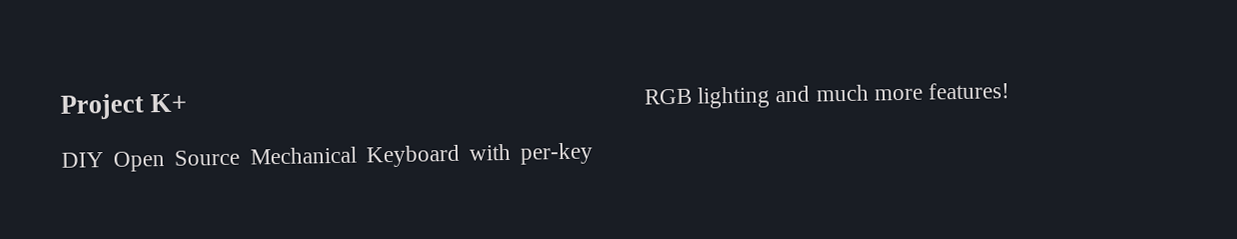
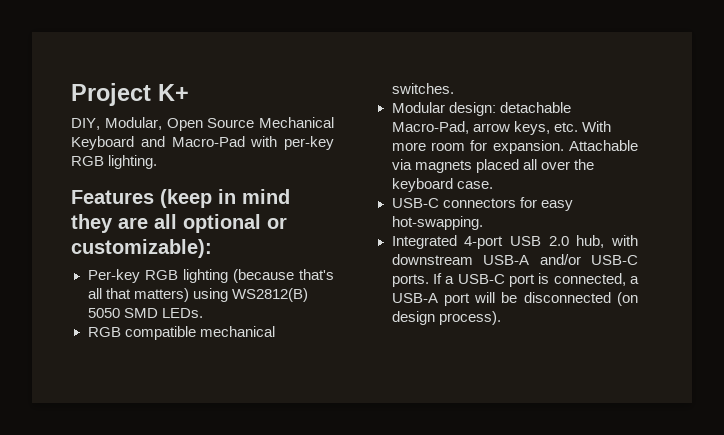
- DIY Open Source Mechanical Keyboard with per-key RGB lighting and much more features!
+ DIY, Modular, Open Source Mechanical Keyboard and Macro-Pad with per-key RGB lighting.
+ Features (keep in mind they are all optional or customizable):
+ Per-key RGB lighting (because that's all that matters) using WS2812(B) 5050 SMD LEDs.
+ RGB compatible mechanical switches.
+ Modular design: detachable Macro-Pad, arrow keys, etc. With more room for expansion. Attachable via magnets placed all over the keyboard case.
+ USB-C connectors for easy hot-swapping.
+ Integrated 4-port USB 2.0 hub, with downstream USB-A and/or USB-C ports. If a USB-C port is connected, a USB-A port will be disconnected (on design process).

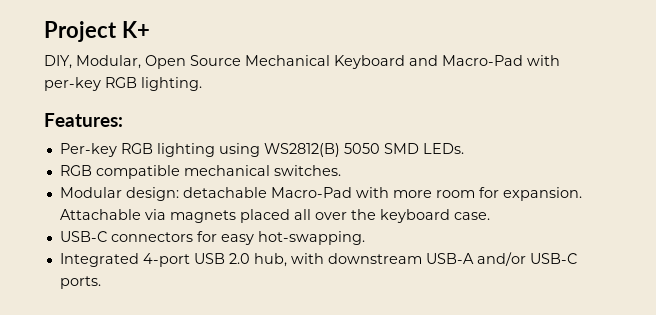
- Features (keep in mind they are all optional or customizable):
- Per-key RGB lighting (because that's all that matters) using WS2812(B) 5050 SMD LEDs.
+ Features:
+ Per-key RGB lighting using WS2812(B) 5050 SMD LEDs.
- Modular design: detachable Macro-Pad, arrow keys, etc. With more room for expansion.
+ Modular design: detachable Macro-Pad with more room for expansion.
- If a USB-C port is connected, a USB-A port will be disconnected (on design process).

